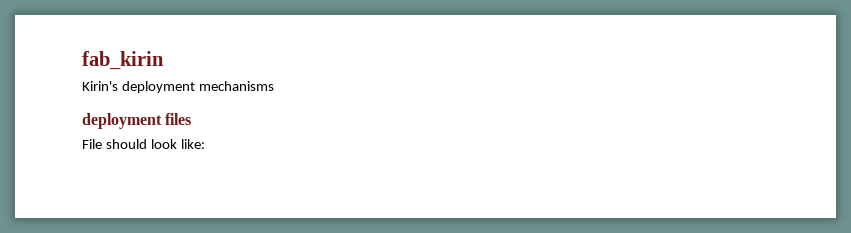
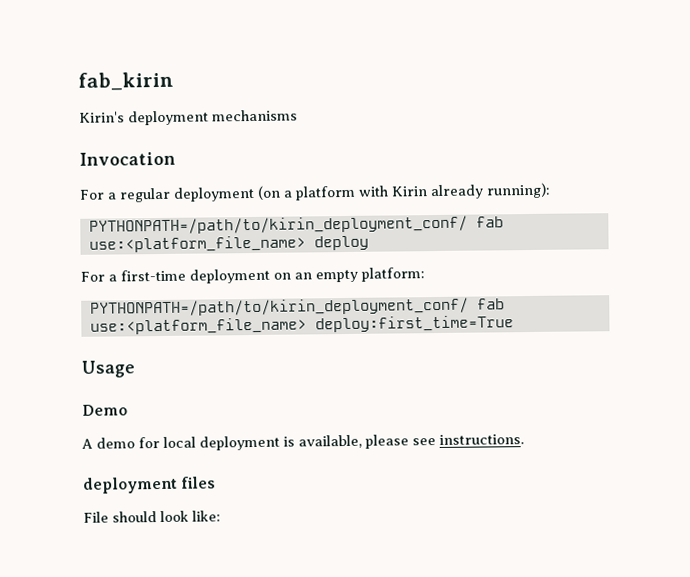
+ Invocation
+ For a regular deployment (on a platform with Kirin already running):
+ PYTHONPATH=/path/to/kirin_deployment_conf/ fab use:<platform_file_name> deploy
+ For a first-time deployment on an empty platform:
+ PYTHONPATH=/path/to/kirin_deployment_conf/ fab use:<platform_file_name> deploy:first_time=True
+ Usage
+ Demo
+ A demo for local deployment is available, please see instructions.

